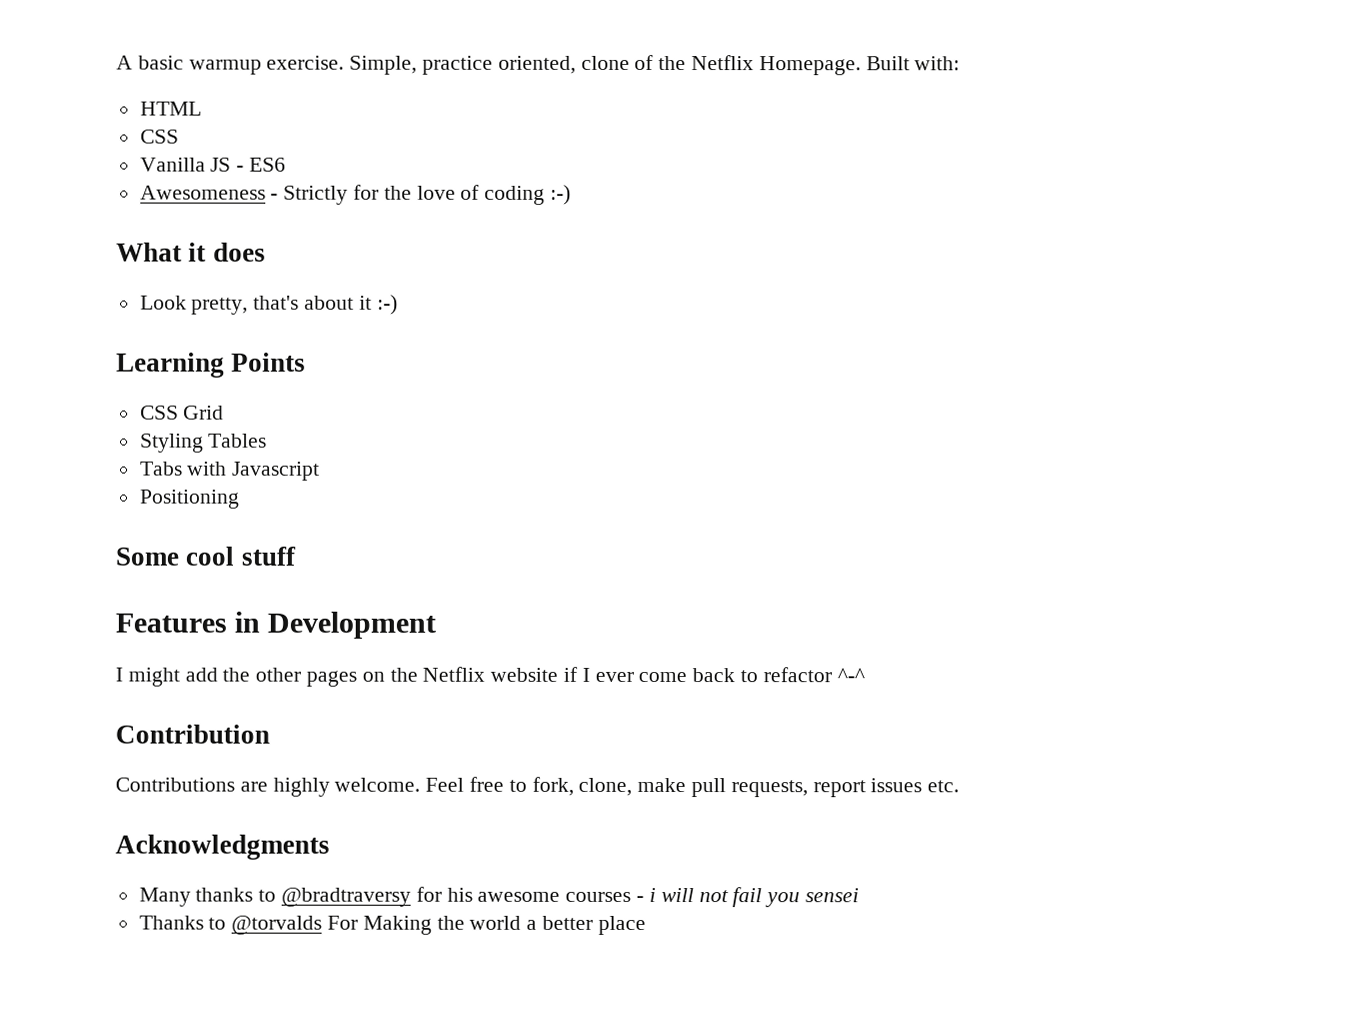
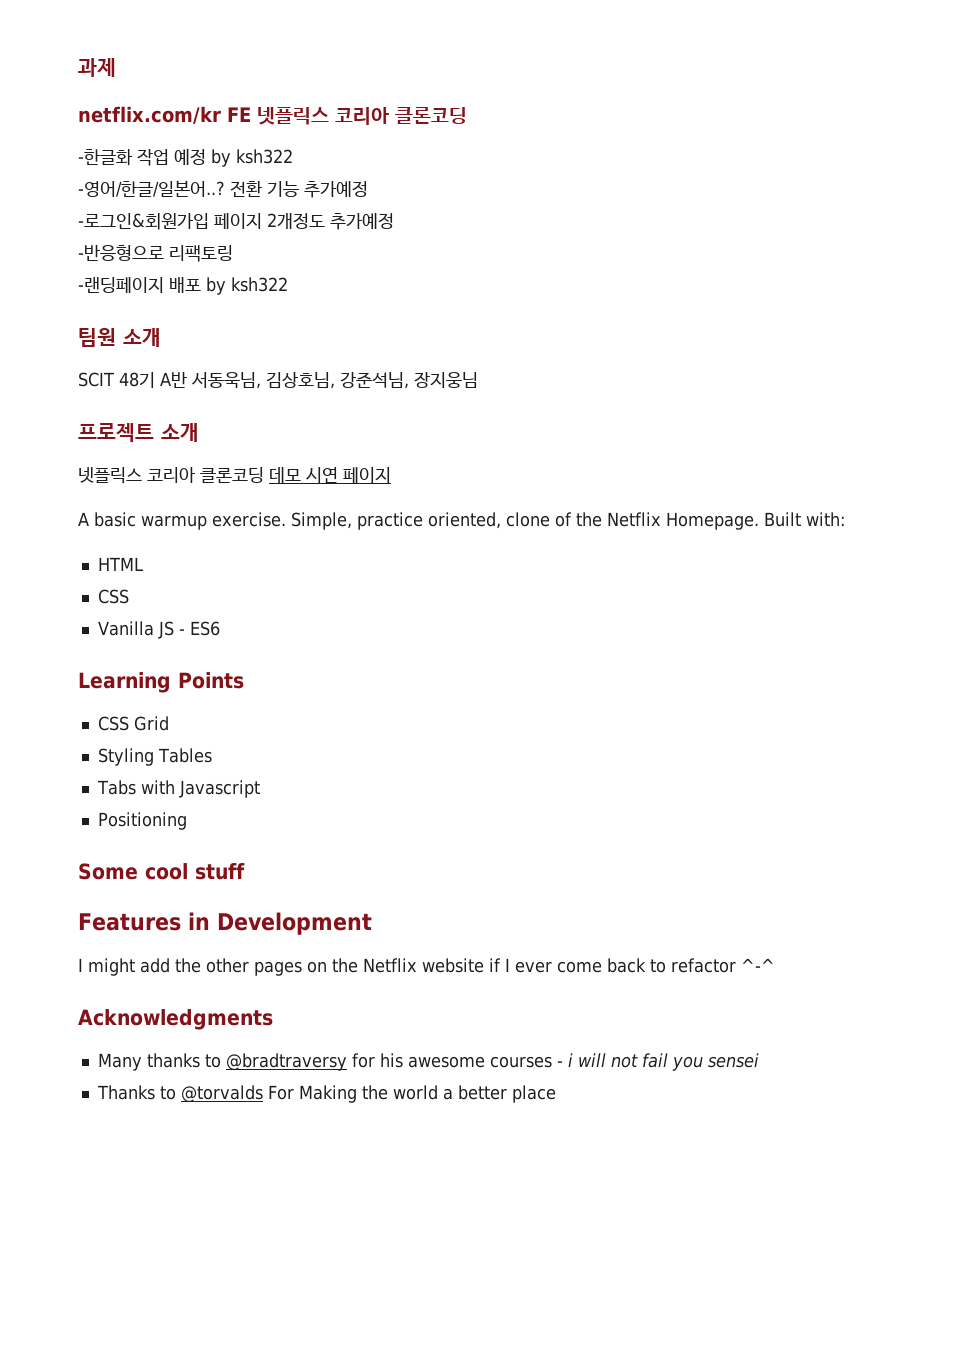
+ 과제
+ netflix.com/kr FE 넷플릭스 코리아 클론코딩
+ -한글화 작업 예정 by ksh322
+ -영어/한글/일본어..? 전환 기능 추가예정
+ -로그인&회원가입 페이지 2개정도 추가예정
+ -반응형으로 리팩토링
+ -랜딩페이지 배포 by ksh322
+ 팀원 소개
+ SCIT 48기 A반 서동욱님, 김상호님, 강준석님, 장지웅님
+ 프로젝트 소개
+ 넷플릭스 코리아 클론코딩 데모 시연 페이지
- Awesomeness - Strictly for the love of coding :-)
- What it does
- Look pretty, that's about it :-)
- Contribution
- Contributions are highly welcome. Feel free to fork, clone, make pull requests, report issues etc.

